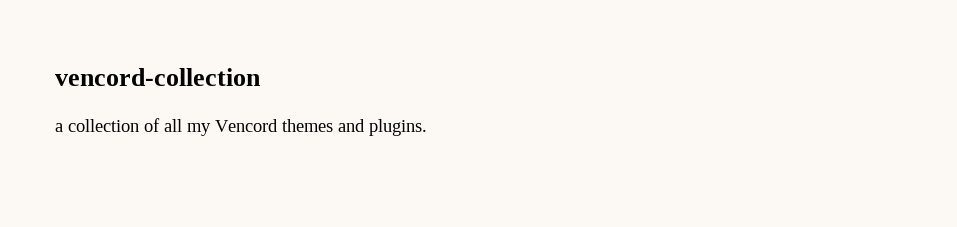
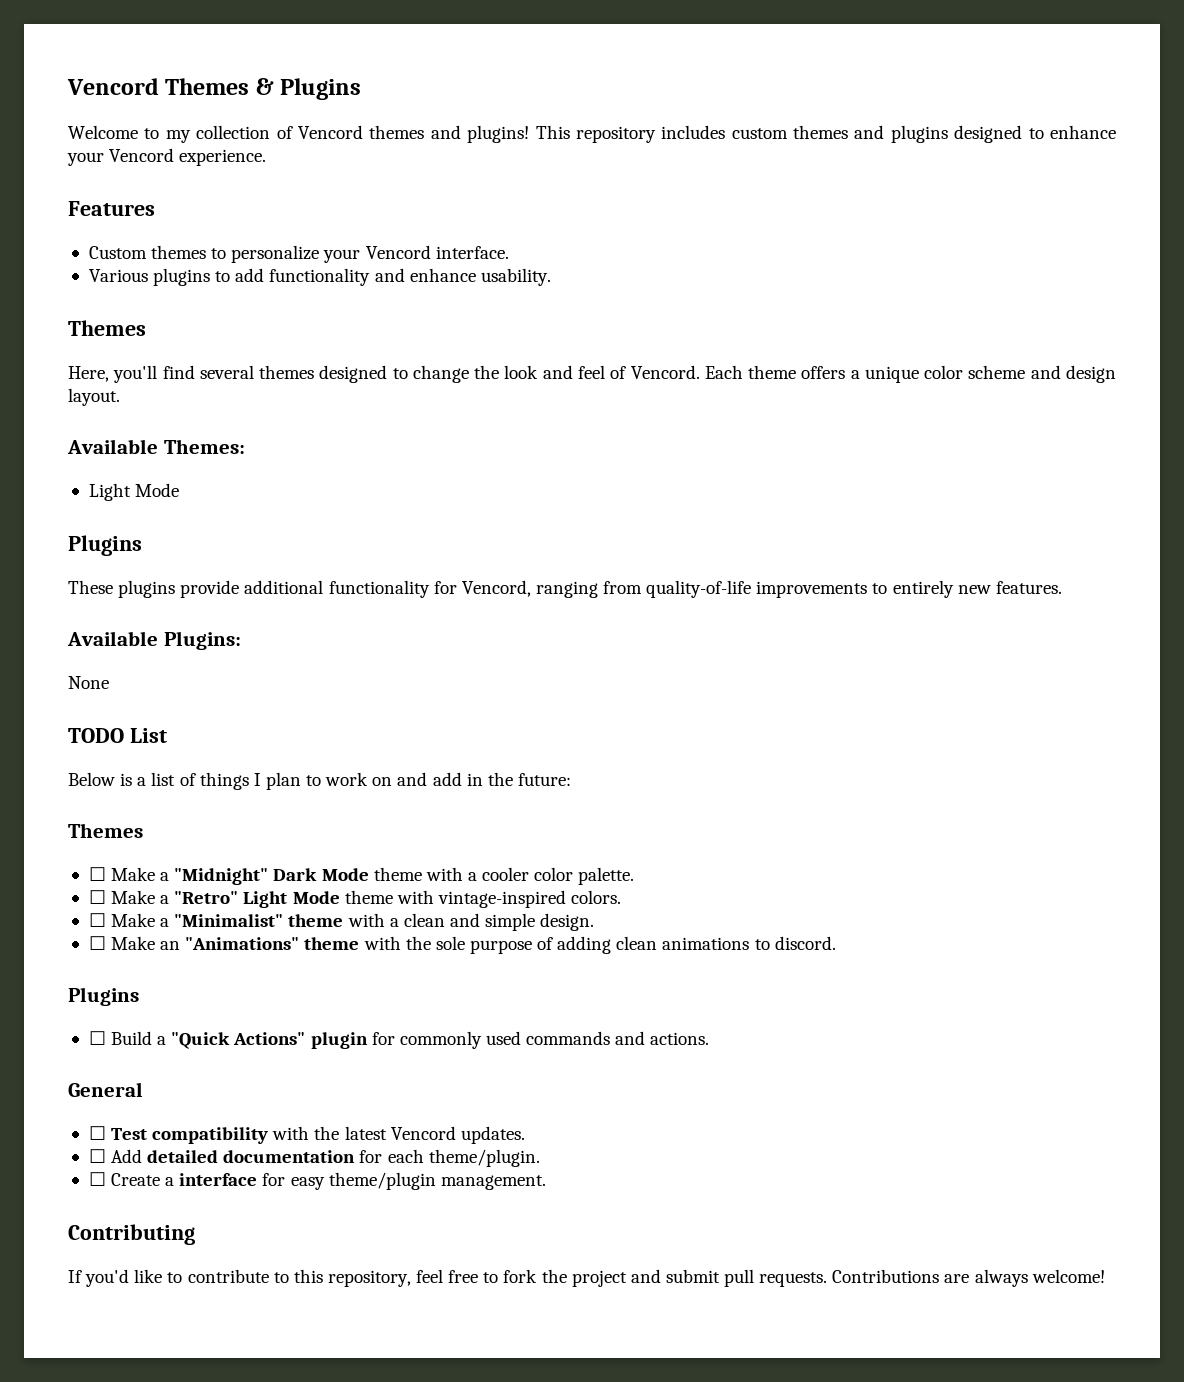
- vencord-collection
- a collection of all my Vencord themes and plugins.
+ Vencord Themes & Plugins
+ Welcome to my collection of Vencord themes and plugins! This repository includes custom themes and plugins designed to enhance your Vencord experience.
+ Features
+ Custom themes to personalize your Vencord interface.
+ Various plugins to add functionality and enhance usability.
+ Themes
+ Here, you'll find several themes designed to change the look and feel of Vencord. Each theme offers a unique color scheme and design layout.
+ Available Themes:
+ Light Mode
+ Plugins
+ These plugins provide additional functionality for Vencord, ranging from quality-of-life improvements to entirely new features.
+ Available Plugins:
+ None
+ TODO List
+ Below is a list of things I plan to work on and add in the future:
+ Themes
+ ☐ Make a "Midnight" Dark Mode theme with a cooler color palette.
+ ☐ Make a "Retro" Light Mode theme with vintage-inspired colors.
+ ☐ Make a "Minimalist" theme with a clean and simple design.
+ ☐ Make an "Animations" theme with the sole purpose of adding clean animations to discord.
+ Plugins
+ ☐ Build a "Quick Actions" plugin for commonly used commands and actions.
+ General
+ ☐ Test compatibility with the latest Vencord updates.
+ ☐ Add detailed documentation for each theme/plugin.
+ ☐ Create a interface for easy theme/plugin management.
+ Contributing
+ If you'd like to contribute to this repository, feel free to fork the project and submit pull requests. Contributions are always welcome!

